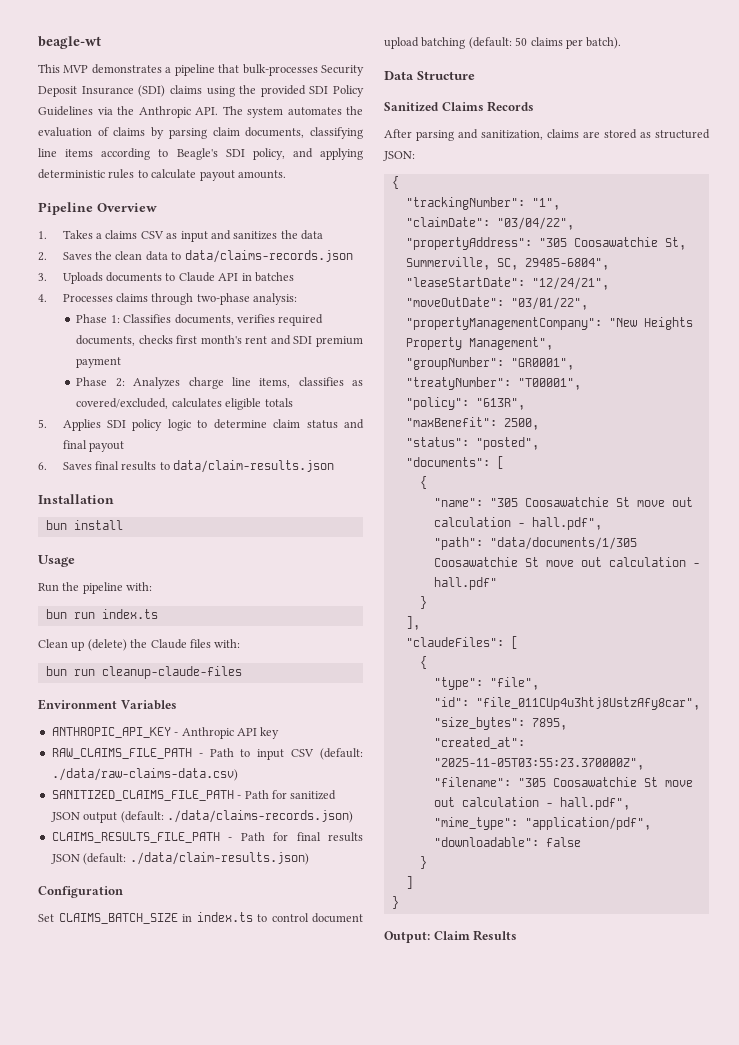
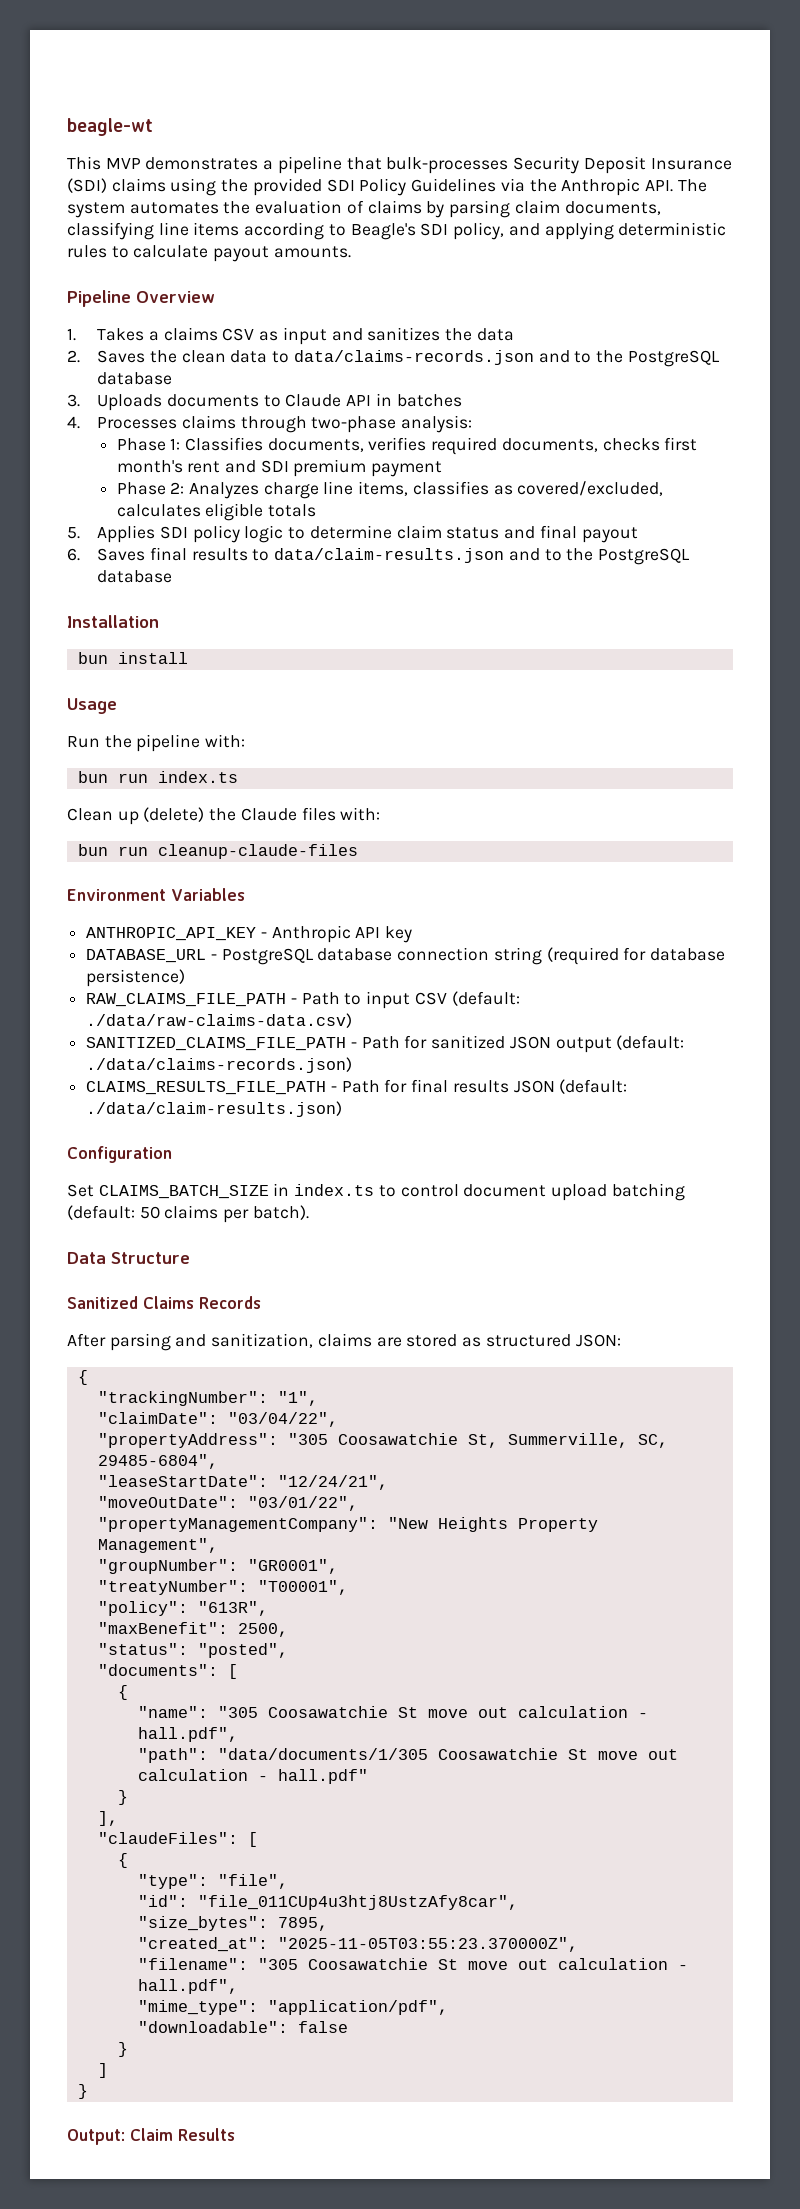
- 2. Saves the clean data to data/claims-records.json
+ 2. Saves the clean data to data/claims-records.json and to the PostgreSQL database
- 6. Saves final results to data/claim-results.json
+ 6. Saves final results to data/claim-results.json and to the PostgreSQL database
+ DATABASE_URL - PostgreSQL database connection string (required for database persistence)

